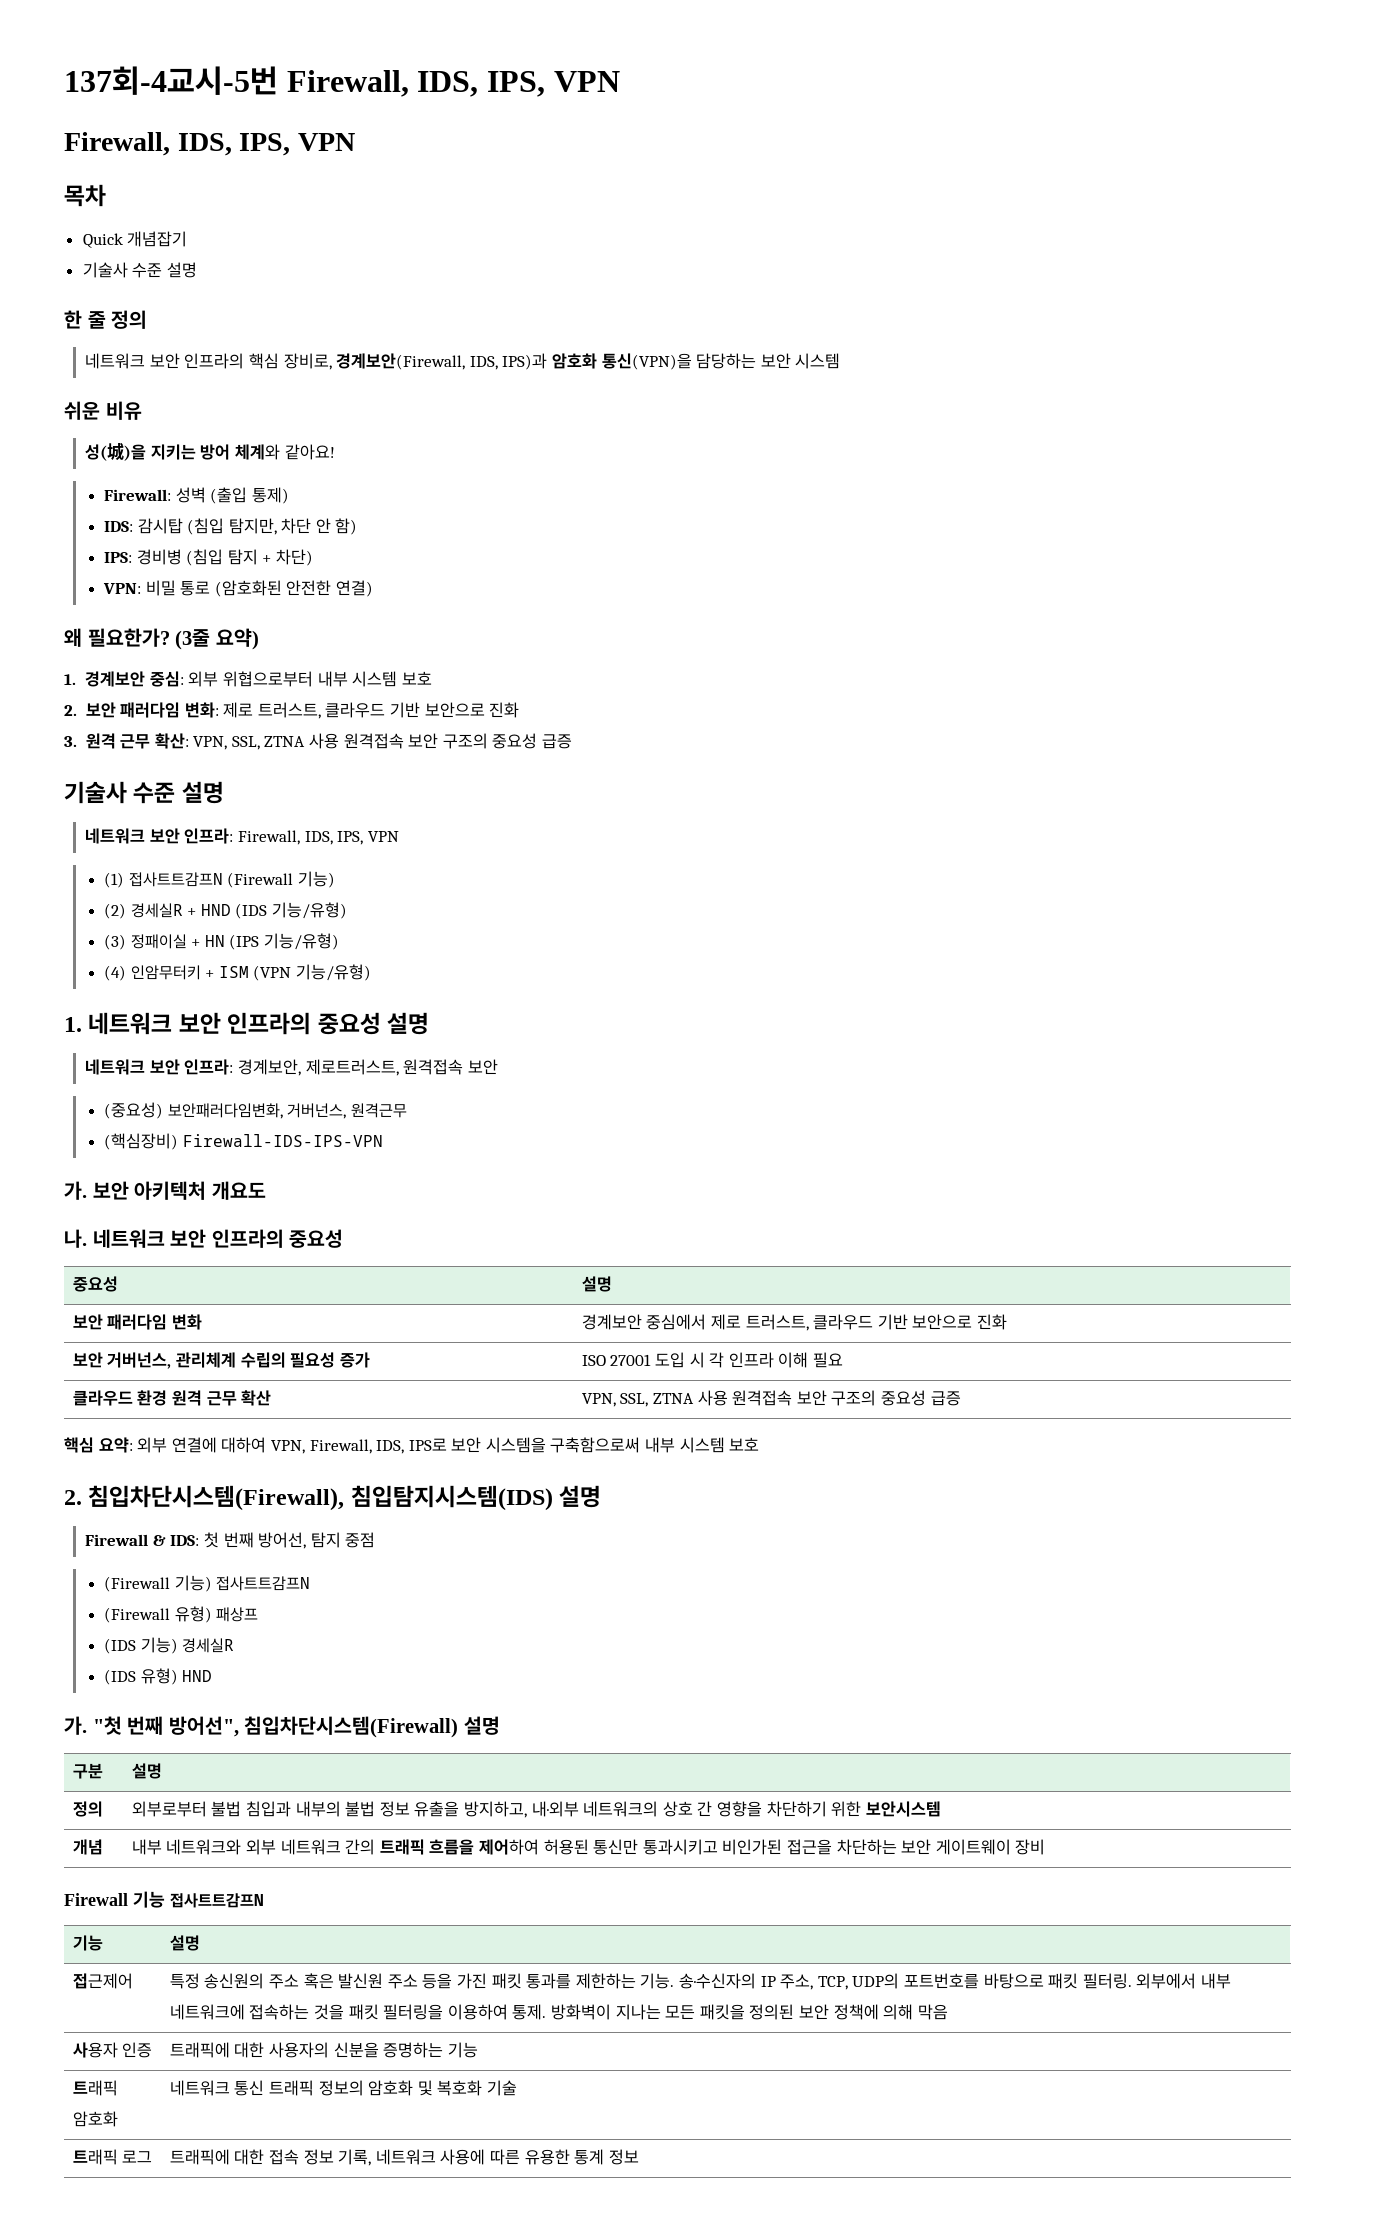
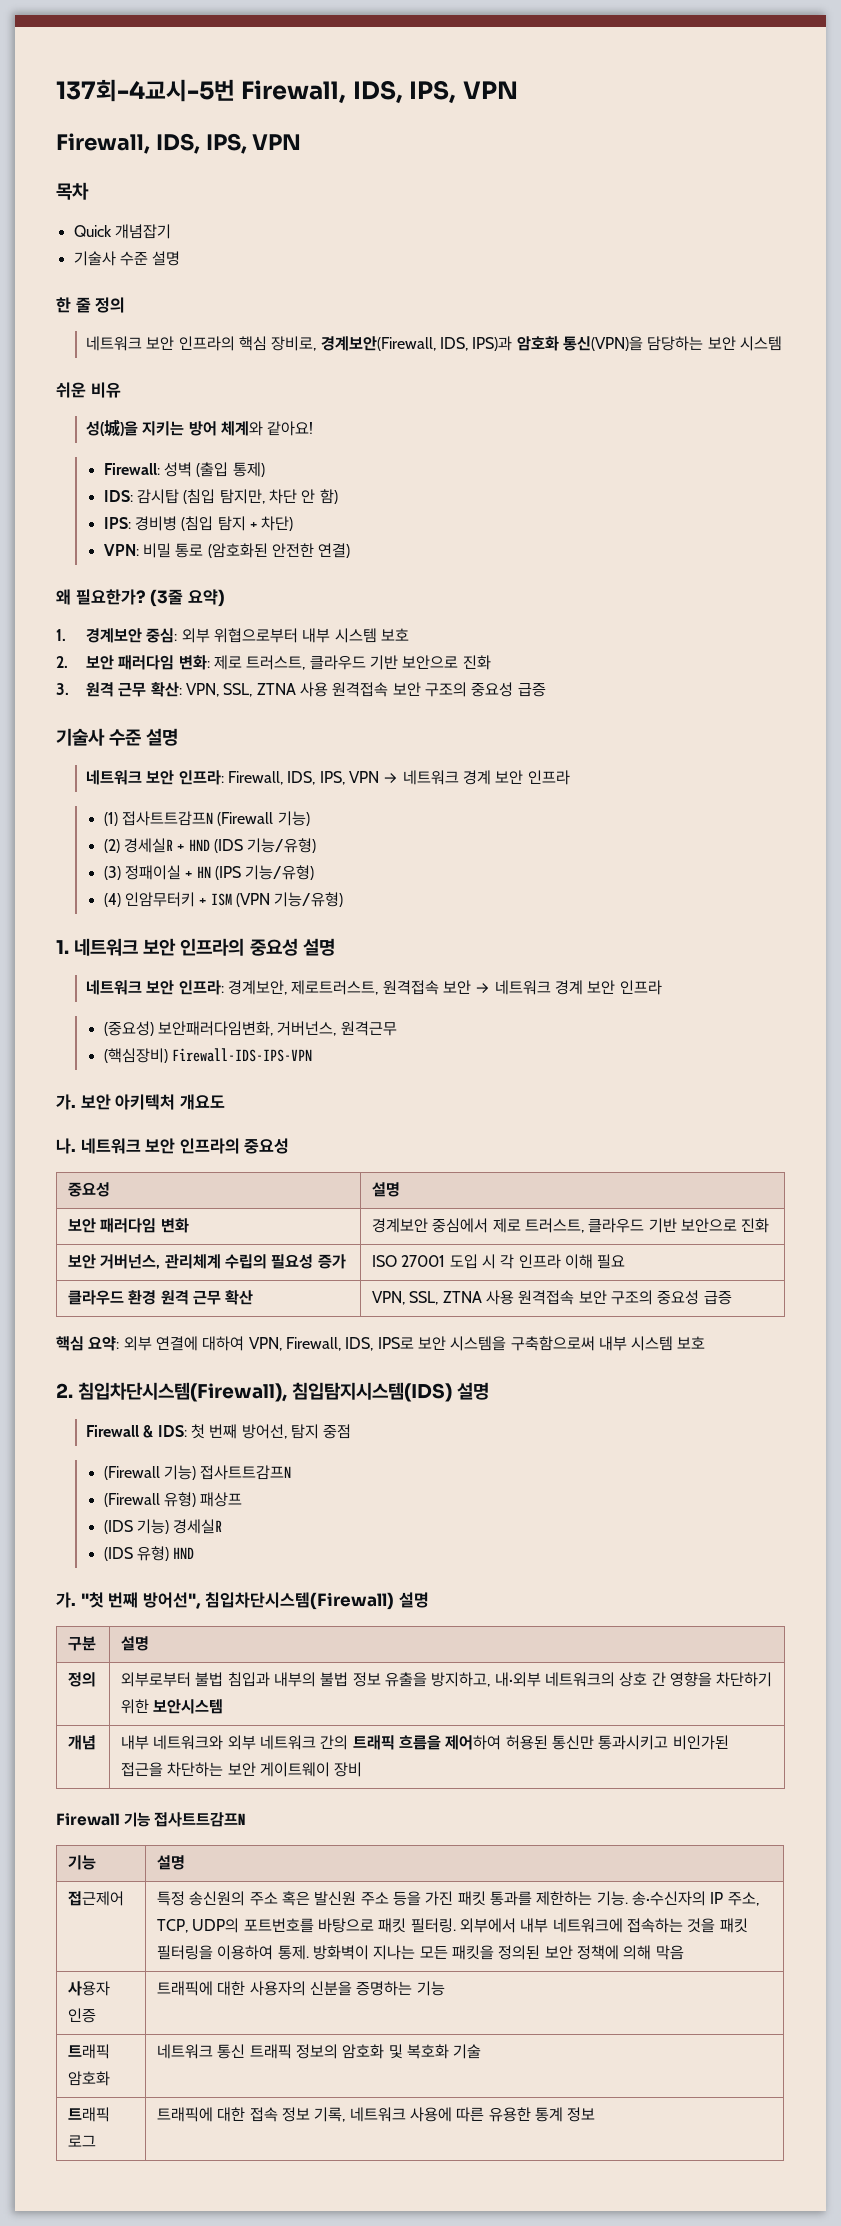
- 네트워크 보안 인프라: Firewall, IDS, IPS, VPN
+ 네트워크 보안 인프라: Firewall, IDS, IPS, VPN → 네트워크 경계 보안 인프라
- 네트워크 보안 인프라: 경계보안, 제로트러스트, 원격접속 보안
+ 네트워크 보안 인프라: 경계보안, 제로트러스트, 원격접속 보안 → 네트워크 경계 보안 인프라

